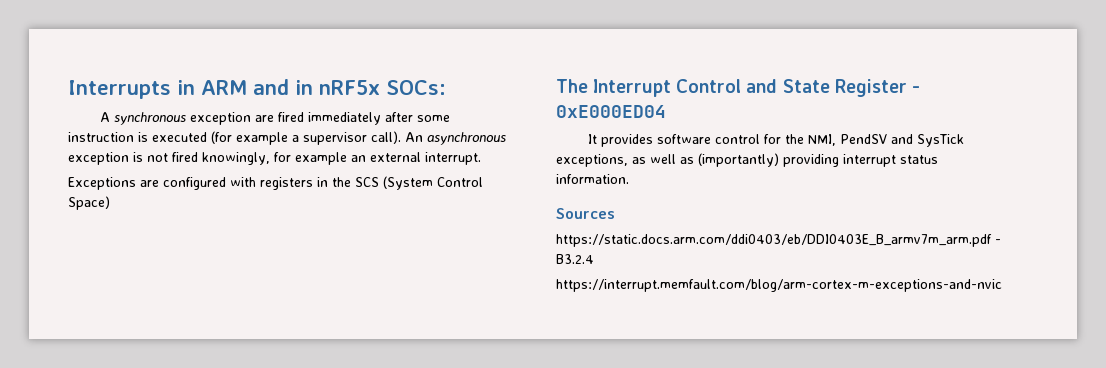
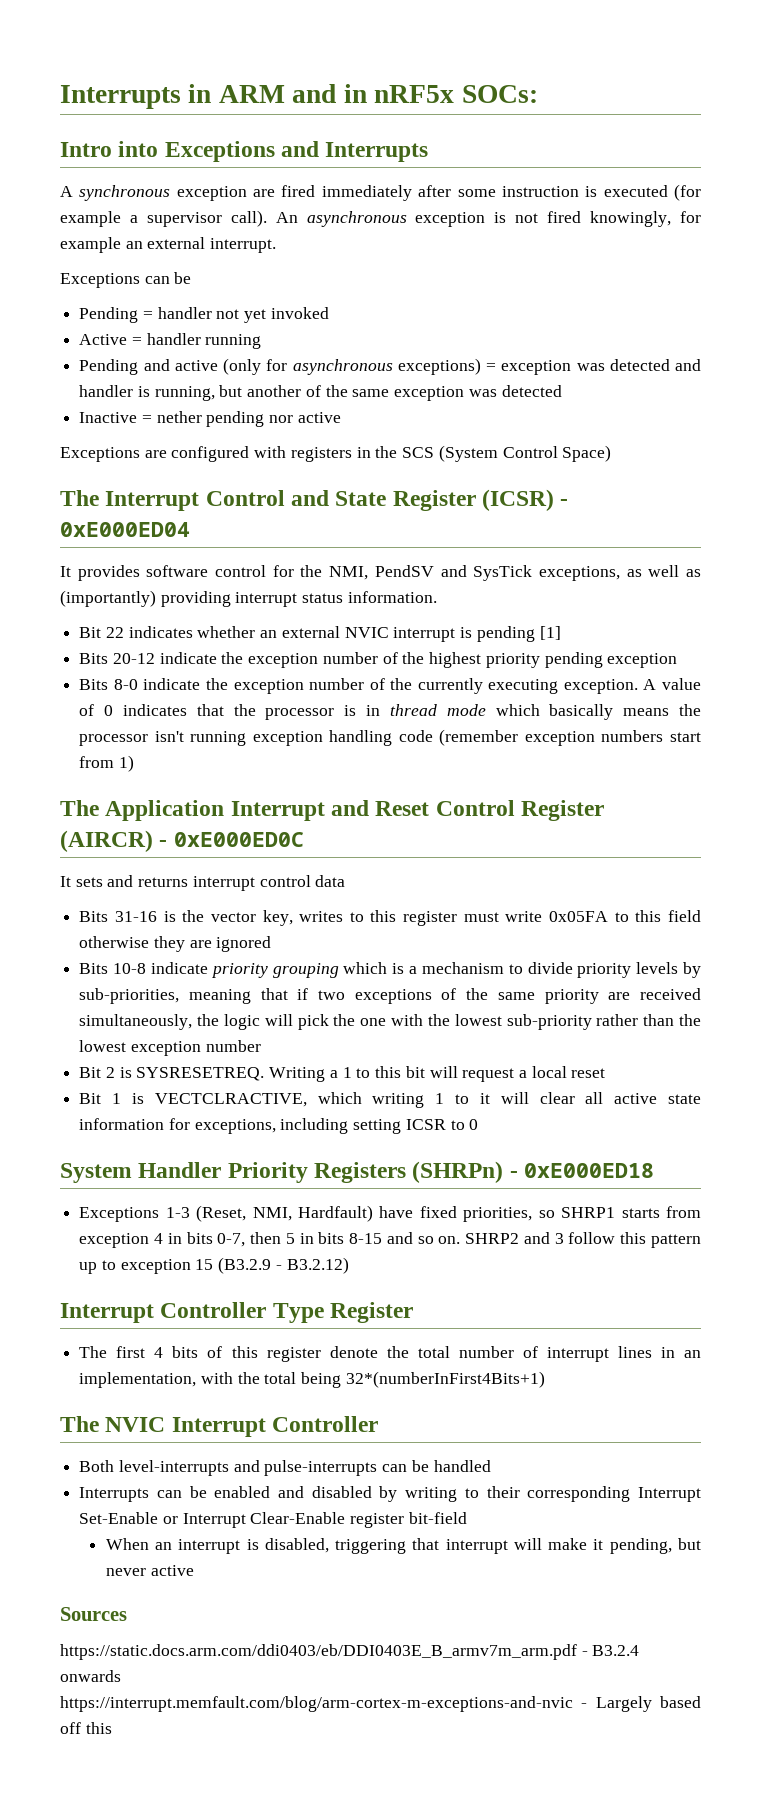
+ Intro into Exceptions and Interrupts
+ Exceptions can be
+ Pending = handler not yet invoked
+ Active = handler running
+ Pending and active (only for asynchronous exceptions) = exception was detected and handler is running, but another of the same exception was detected
+ Inactive = nether pending nor active
- The Interrupt Control and State Register - 0xE000ED04
+ The Interrupt Control and State Register (ICSR) - 0xE000ED04
+ Bit 22 indicates whether an external NVIC interrupt is pending [1]
+ Bits 20-12 indicate the exception number of the highest priority pending exception
+ Bits 8-0 indicate the exception number of the currently executing exception. A value of 0 indicates that the processor is in thread mode which basically means the processor isn't running exception handling code (remember exception numbers start from 1)
+ The Application Interrupt and Reset Control Register (AIRCR) - 0xE000ED0C
+ It sets and returns interrupt control data
+ Bits 31-16 is the vector key, writes to this register must write 0x05FA to this field otherwise they are ignored
+ Bits 10-8 indicate priority grouping which is a mechanism to divide priority levels by sub-priorities, meaning that if two exceptions of the same priority are received simultaneously, the logic will pick the one with the lowest sub-priority rather than the lowest exception number
+ Bit 2 is SYSRESETREQ. Writing a 1 to this bit will request a local reset
+ Bit 1 is VECTCLRACTIVE, which writing 1 to it will clear all active state information for exceptions, including setting ICSR to 0
+ System Handler Priority Registers (SHRPn) - 0xE000ED18
+ Exceptions 1-3 (Reset, NMI, Hardfault) have fixed priorities, so SHRP1 starts from exception 4 in bits 0-7, then 5 in bits 8-15 and so on. SHRP2 and 3 follow this pattern up to exception 15 (B3.2.9 - B3.2.12)
+ Interrupt Controller Type Register
+ The first 4 bits of this register denote the total number of interrupt lines in an implementation, with the total being 32*(numberInFirst4Bits+1)
+ The NVIC Interrupt Controller
+ Both level-interrupts and pulse-interrupts can be handled
+ Interrupts can be enabled and disabled by writing to their corresponding Interrupt Set-Enable or Interrupt Clear-Enable register bit-field
+ When an interrupt is disabled, triggering that interrupt will make it pending, but never active
- https://static.docs.arm.com/ddi0403/eb/DDI0403E_B_armv7m_arm.pdf - B3.2.4
+ https://static.docs.arm.com/ddi0403/eb/DDI0403E_B_armv7m_arm.pdf - B3.2.4 onwards
- https://interrupt.memfault.com/blog/arm-cortex-m-exceptions-and-nvic
+ https://interrupt.memfault.com/blog/arm-cortex-m-exceptions-and-nvic - Largely based off this

